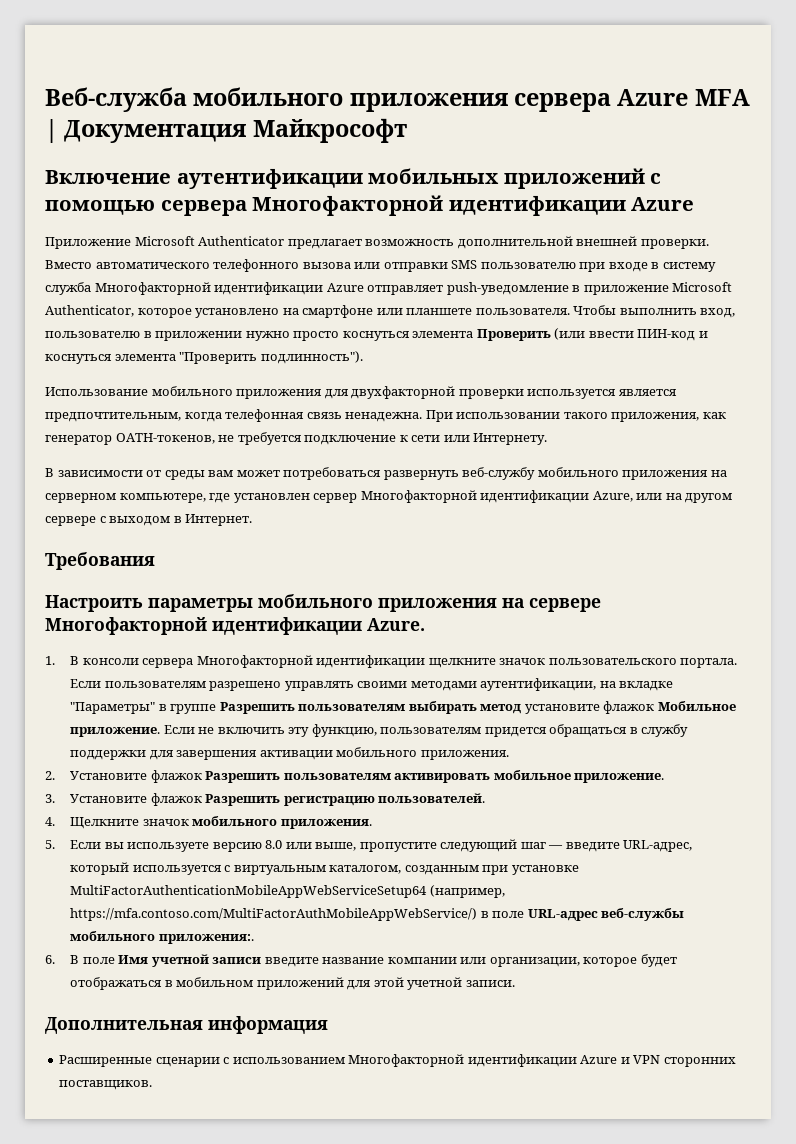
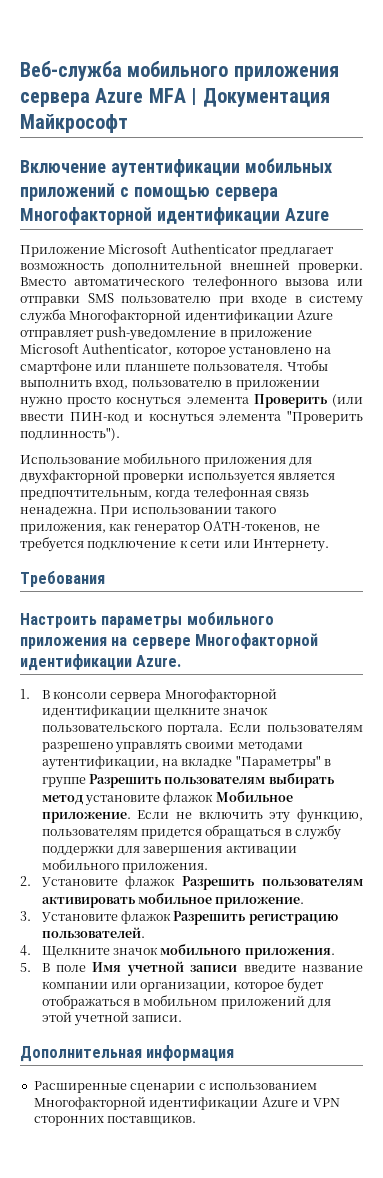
- В зависимости от среды вам может потребоваться развернуть веб-службу мобильного приложения на серверном компьютере, где установлен сервер Многофакторной идентификации Azure, или на другом сервере с выходом в Интернет.
- 5. Если вы используете версию 8.0 или выше, пропустите следующий шаг — введите URL-адрес, который используется с виртуальным каталогом, созданным при установке MultiFactorAuthenticationMobileAppWebServiceSetup64 (например, https://mfa.contoso.com/MultiFactorAuthMobileAppWebService/) в поле URL-адрес веб-службы мобильного приложения:.
- 6. В поле Имя учетной записи введите название компании или организации, которое будет отображаться в мобильном приложений для этой учетной записи.
+ 5. В поле Имя учетной записи введите название компании или организации, которое будет отображаться в мобильном приложений для этой учетной записи.

